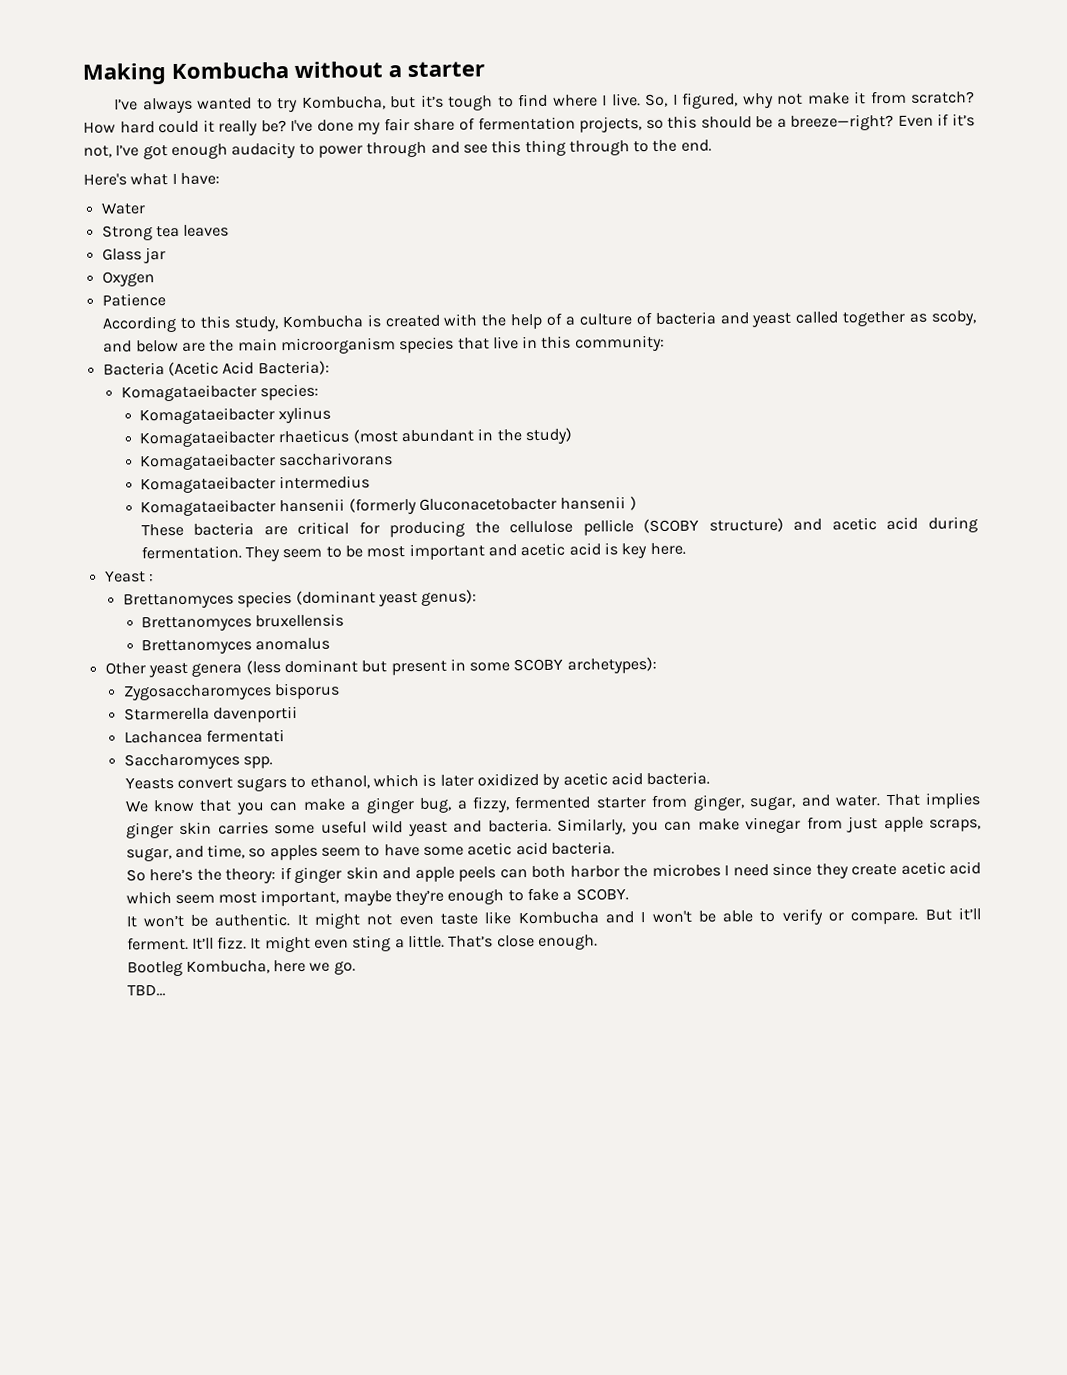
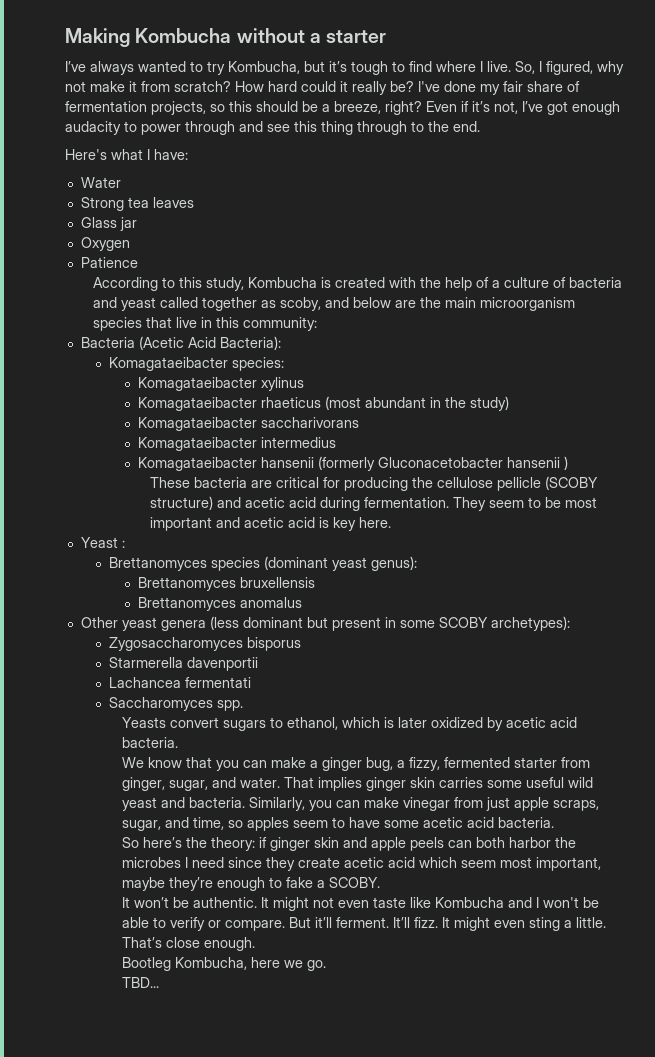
- I've done my fair share of fermentation projects, so this should be a breeze—right?
+ I've done my fair share of fermentation projects, so this should be a breeze, right?

